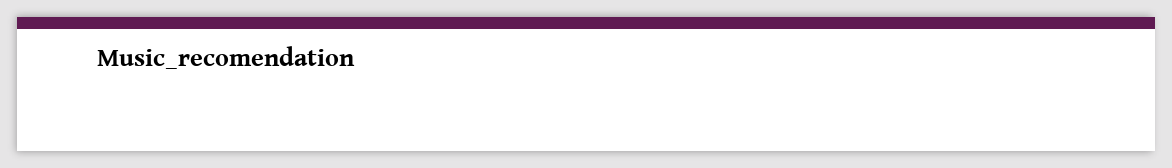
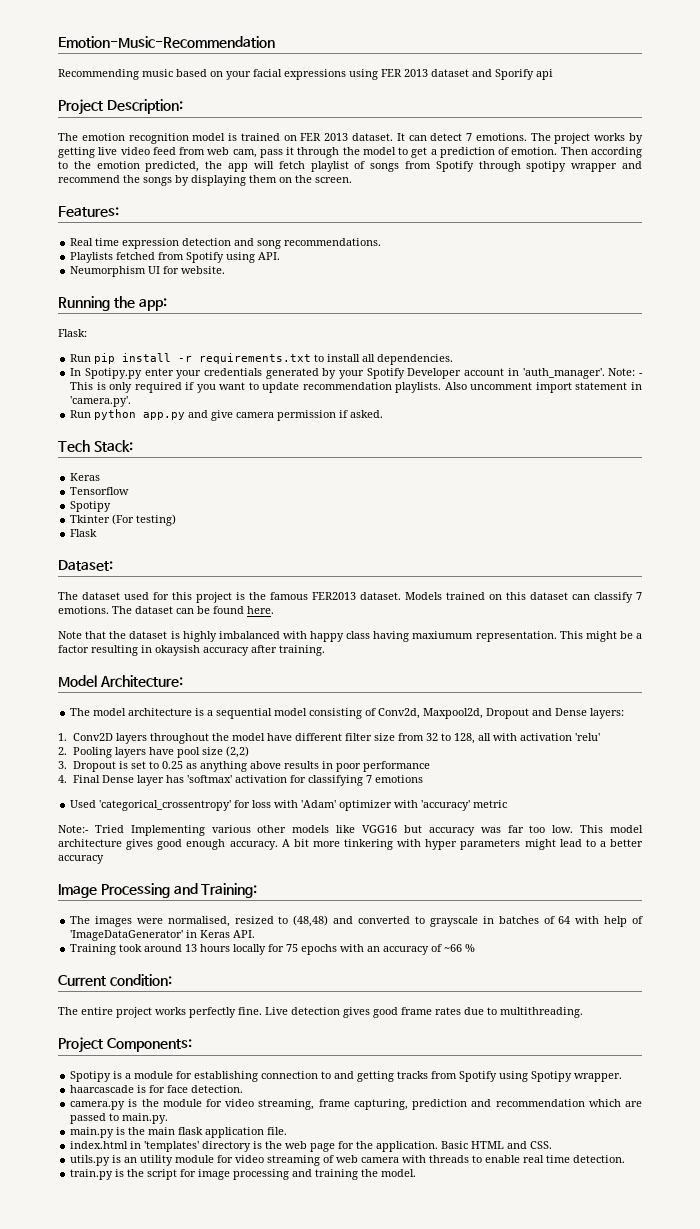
- Music_recomendation
+ Emotion-Music-Recommendation
+ Recommending music based on your facial expressions using FER 2013 dataset and Sporify api
+ Project Description:
+ The emotion recognition model is trained on FER 2013 dataset. It can detect 7 emotions. The project works by getting live video feed from web cam, pass it through the model to get a prediction of emotion. Then according to the emotion predicted, the app will fetch playlist of songs from Spotify through spotipy wrapper and recommend the songs by displaying them on the screen.
+ Features:
+ Real time expression detection and song recommendations.
+ Playlists fetched from Spotify using API.
+ Neumorphism UI for website.
+ Running the app:
+ Flask:
+ Run pip install -r requirements.txt to install all dependencies.
+ In Spotipy.py enter your credentials generated by your Spotify Developer account in 'auth_manager'. Note: - This is only required if you want to update recommendation playlists. Also uncomment import statement in 'camera.py'.
+ Run python app.py and give camera permission if asked.
+ Tech Stack:
+ Keras
+ Tensorflow
+ Spotipy
+ Tkinter (For testing)
+ Flask
+ Dataset:
+ The dataset used for this project is the famous FER2013 dataset. Models trained on this dataset can classify 7 emotions. The dataset can be found here.
+ Note that the dataset is highly imbalanced with happy class having maxiumum representation. This might be a factor resulting in okaysish accuracy after training.
+ Model Architecture:
+ The model architecture is a sequential model consisting of Conv2d, Maxpool2d, Dropout and Dense layers:
+ 1. Conv2D layers throughout the model have different filter size from 32 to 128, all with activation 'relu'
+ 2. Pooling layers have pool size (2,2)
+ 3. Dropout is set to 0.25 as anything above results in poor performance
+ 4. Final Dense layer has 'softmax' activation for classifying 7 emotions
+ Used 'categorical_crossentropy' for loss with 'Adam' optimizer with 'accuracy' metric
+ Note:- Tried Implementing various other models like VGG16 but accuracy was far too low. This model architecture gives good enough accuracy. A bit more tinkering with hyper parameters might lead to a better accuracy
+ Image Processing and Training:
+ The images were normalised, resized to (48,48) and converted to grayscale in batches of 64 with help of 'ImageDataGenerator' in Keras API.
+ Training took around 13 hours locally for 75 epochs with an accuracy of ~66 %
+ Current condition:
+ The entire project works perfectly fine. Live detection gives good frame rates due to multithreading.
+ Project Components:
+ Spotipy is a module for establishing connection to and getting tracks from Spotify using Spotipy wrapper.
+ haarcascade is for face detection.
+ camera.py is the module for video streaming, frame capturing, prediction and recommendation which are passed to main.py.
+ main.py is the main flask application file.
+ index.html in 'templates' directory is the web page for the application. Basic HTML and CSS.
+ utils.py is an utility module for video streaming of web camera with threads to enable real time detection.
+ train.py is the script for image processing and training the model.

